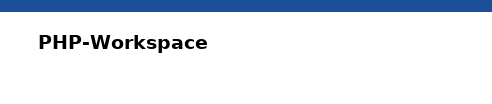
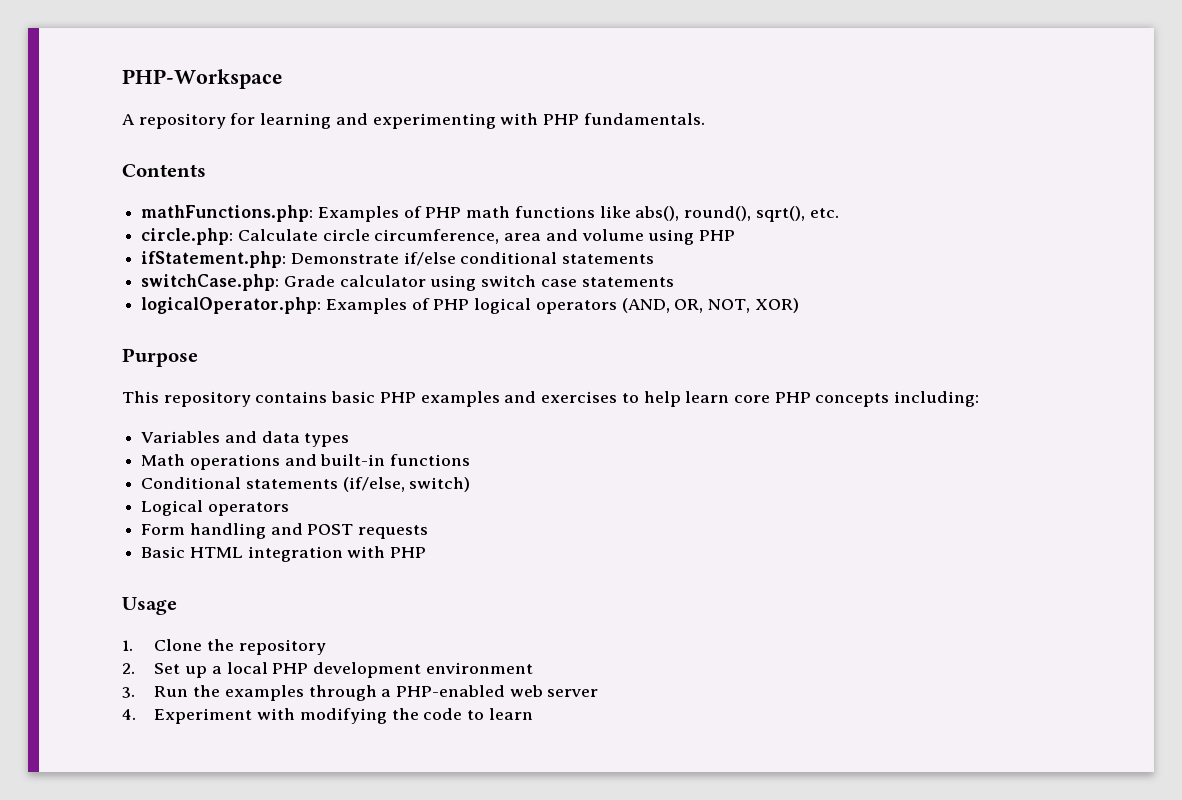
+ A repository for learning and experimenting with PHP fundamentals.
+ Contents
+ mathFunctions.php: Examples of PHP math functions like abs(), round(), sqrt(), etc.
+ circle.php: Calculate circle circumference, area and volume using PHP
+ ifStatement.php: Demonstrate if/else conditional statements
+ switchCase.php: Grade calculator using switch case statements
+ logicalOperator.php: Examples of PHP logical operators (AND, OR, NOT, XOR)
+ Purpose
+ This repository contains basic PHP examples and exercises to help learn core PHP concepts including:
+ Variables and data types
+ Math operations and built-in functions
+ Conditional statements (if/else, switch)
+ Logical operators
+ Form handling and POST requests
+ Basic HTML integration with PHP
+ Usage
+ 1. Clone the repository
+ 2. Set up a local PHP development environment
+ 3. Run the examples through a PHP-enabled web server
+ 4. Experiment with modifying the code to learn

